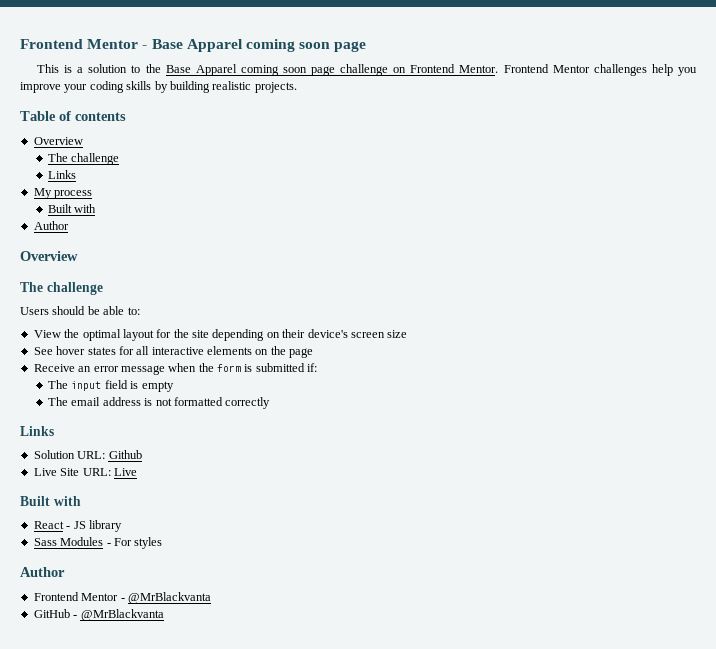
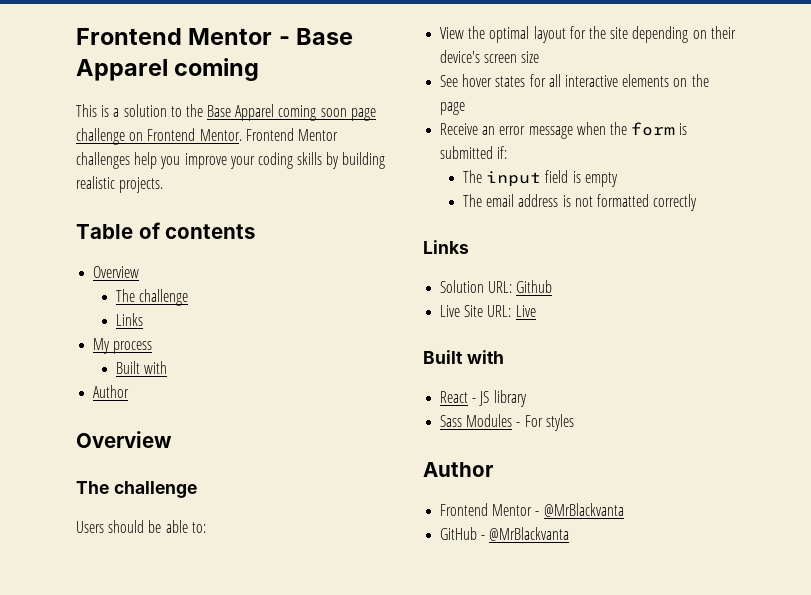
- Frontend Mentor - Base Apparel coming soon page
+ Frontend Mentor - Base Apparel coming

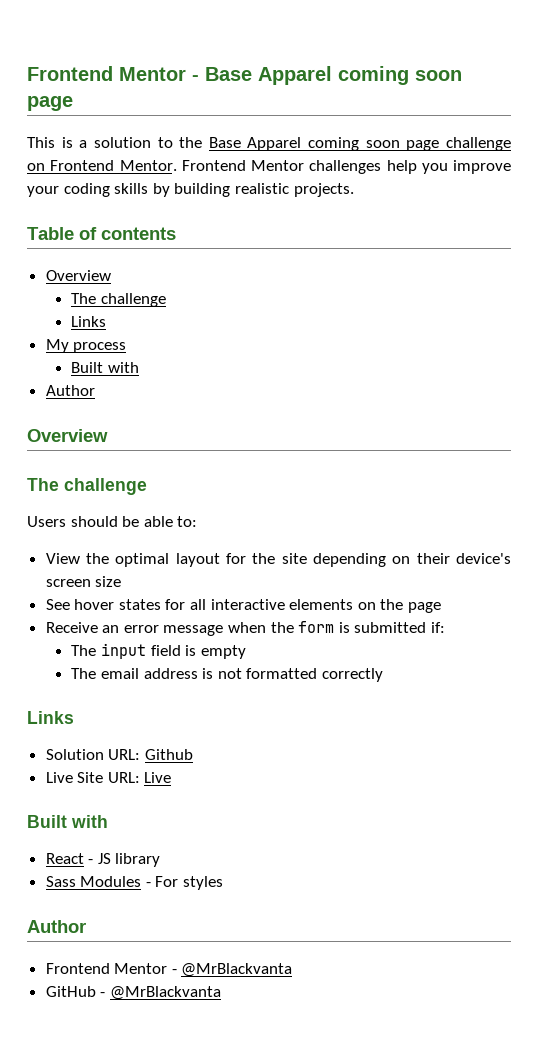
- Frontend Mentor - Base Apparel coming
+ Frontend Mentor - Base Apparel coming soon page

